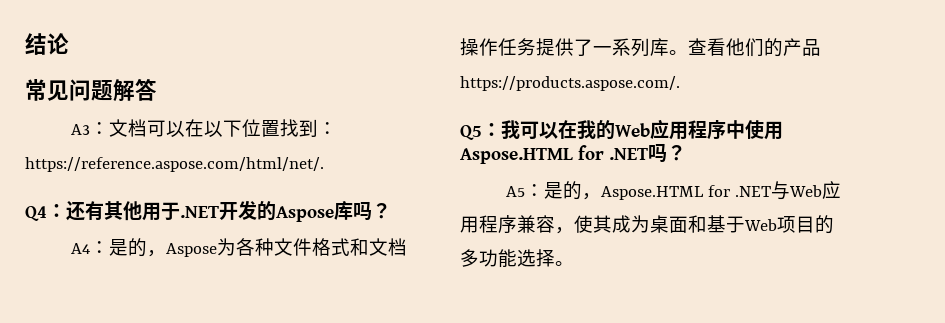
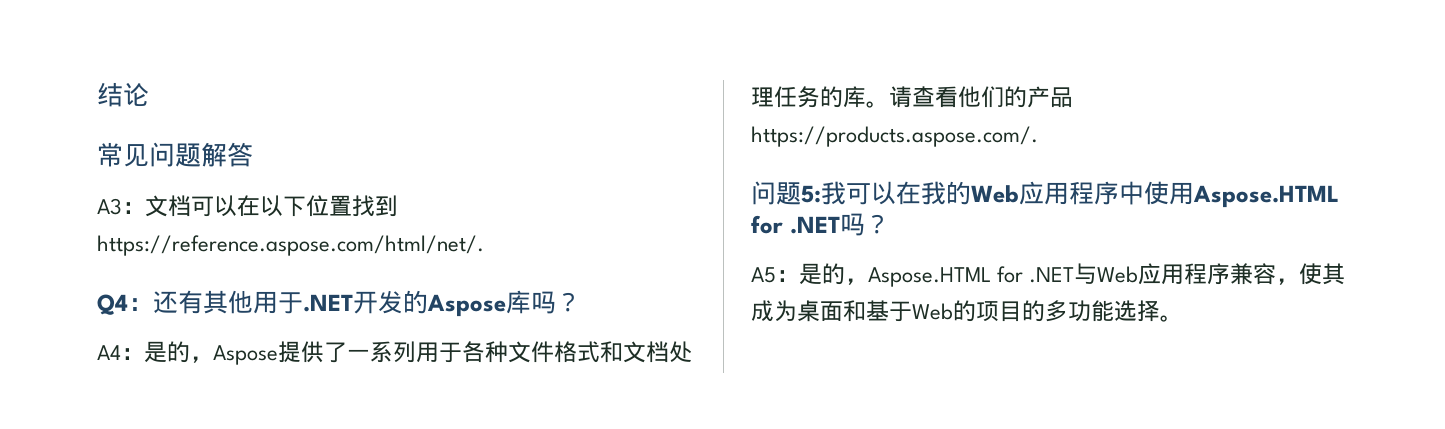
- A3：文档可以在以下位置找到：https://reference.aspose.com/html/net/.
+ A3：文档可以在以下位置找到https://reference.aspose.com/html/net/.
- A4：是的，Aspose为各种文件格式和文档操作任务提供了一系列库。查看他们的产品https://products.aspose.com/.
+ A4：是的，Aspose提供了一系列用于各种文件格式和文档处理任务的库。请查看他们的产品https://products.aspose.com/.
- Q5：我可以在我的Web应用程序中使用Aspose.HTML for .NET吗？
+ 问题5:我可以在我的Web应用程序中使用Aspose.HTML for .NET吗？
- A5：是的，Aspose.HTML for .NET与Web应用程序兼容，使其成为桌面和基于Web项目的多功能选择。
+ A5：是的，Aspose.HTML for .NET与Web应用程序兼容，使其成为桌面和基于Web的项目的多功能选择。

